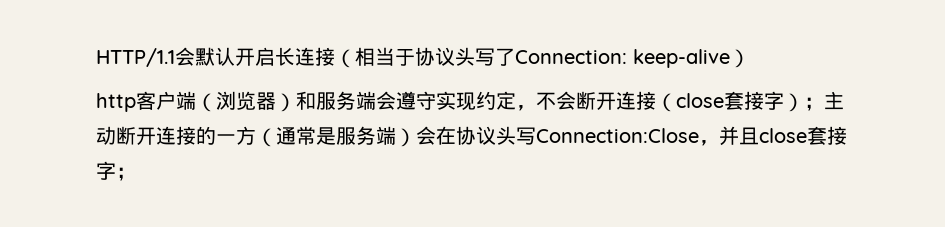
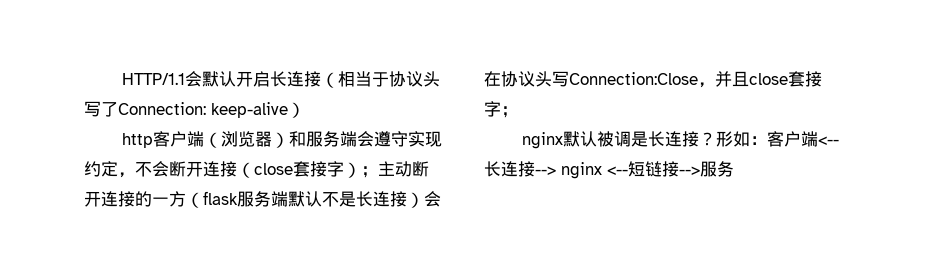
- http客户端（浏览器）和服务端会遵守实现约定，不会断开连接（close套接字）；主动断开连接的一方（通常是服务端）会在协议头写Connection:Close，并且close套接字；
+ http客户端（浏览器）和服务端会遵守实现约定，不会断开连接（close套接字）；主动断开连接的一方（flask服务端默认不是长连接）会在协议头写Connection:Close，并且close套接字；
+ nginx默认被调是长连接？形如：客户端<--长连接--> nginx <--短链接-->服务

